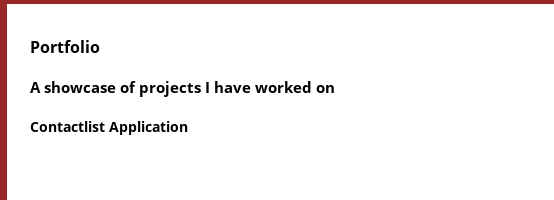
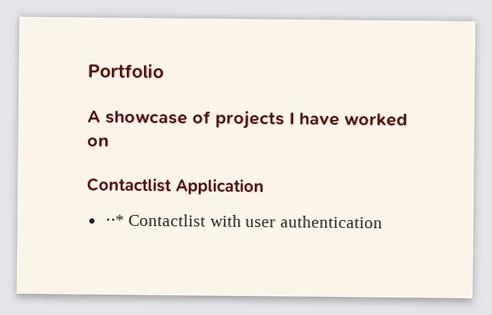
+ ⋅⋅* Contactlist with user authentication

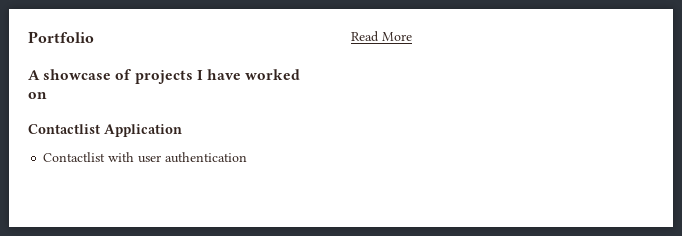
- ⋅⋅* Contactlist with user authentication
+ Contactlist with user authentication
+ Read More

